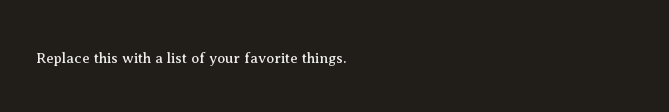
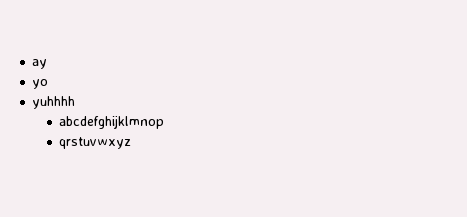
- Replace this with a list of your favorite things.
+ ay
+ yo
+ yuhhhh
+ abcdefghijklmnop
+ qrstuvwxyz

